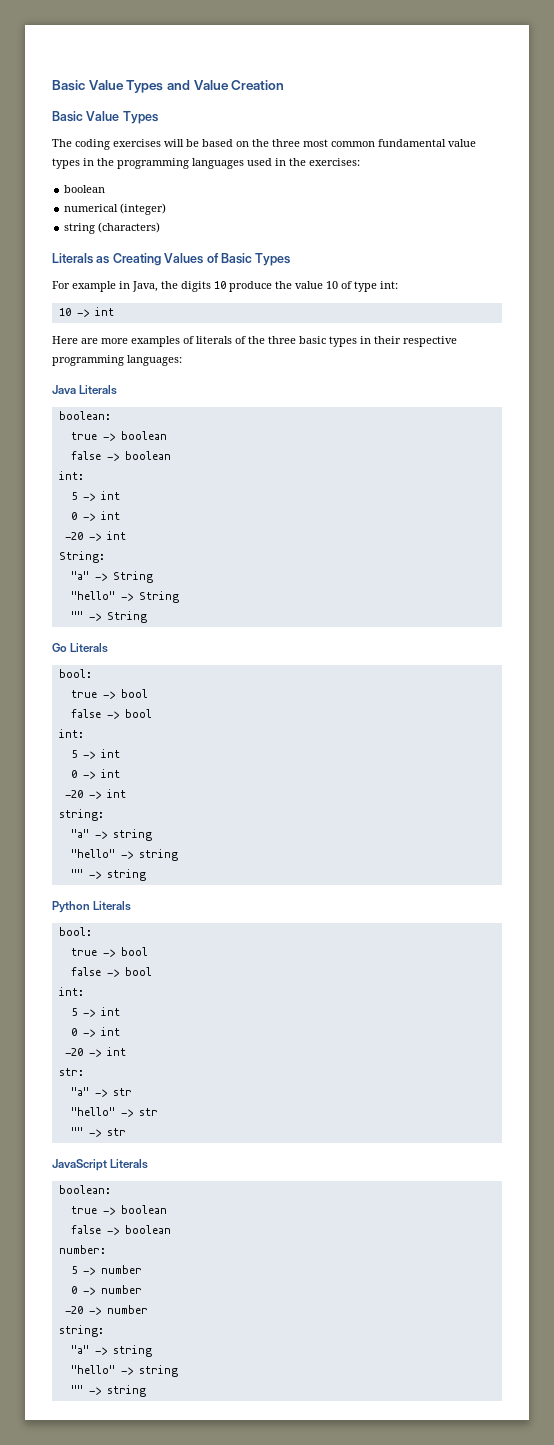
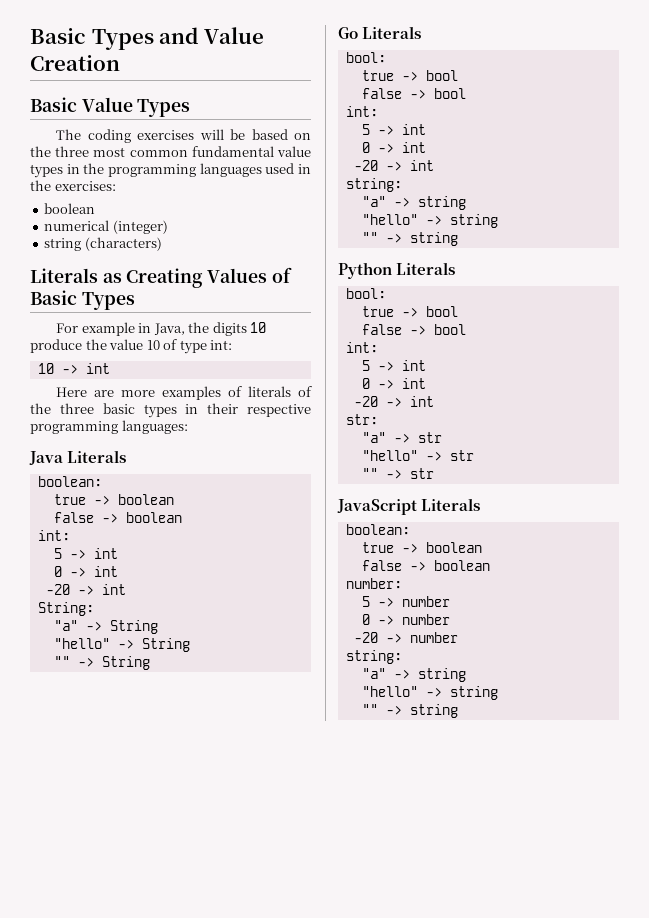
- Basic Value Types and Value Creation
+ Basic Types and Value Creation

